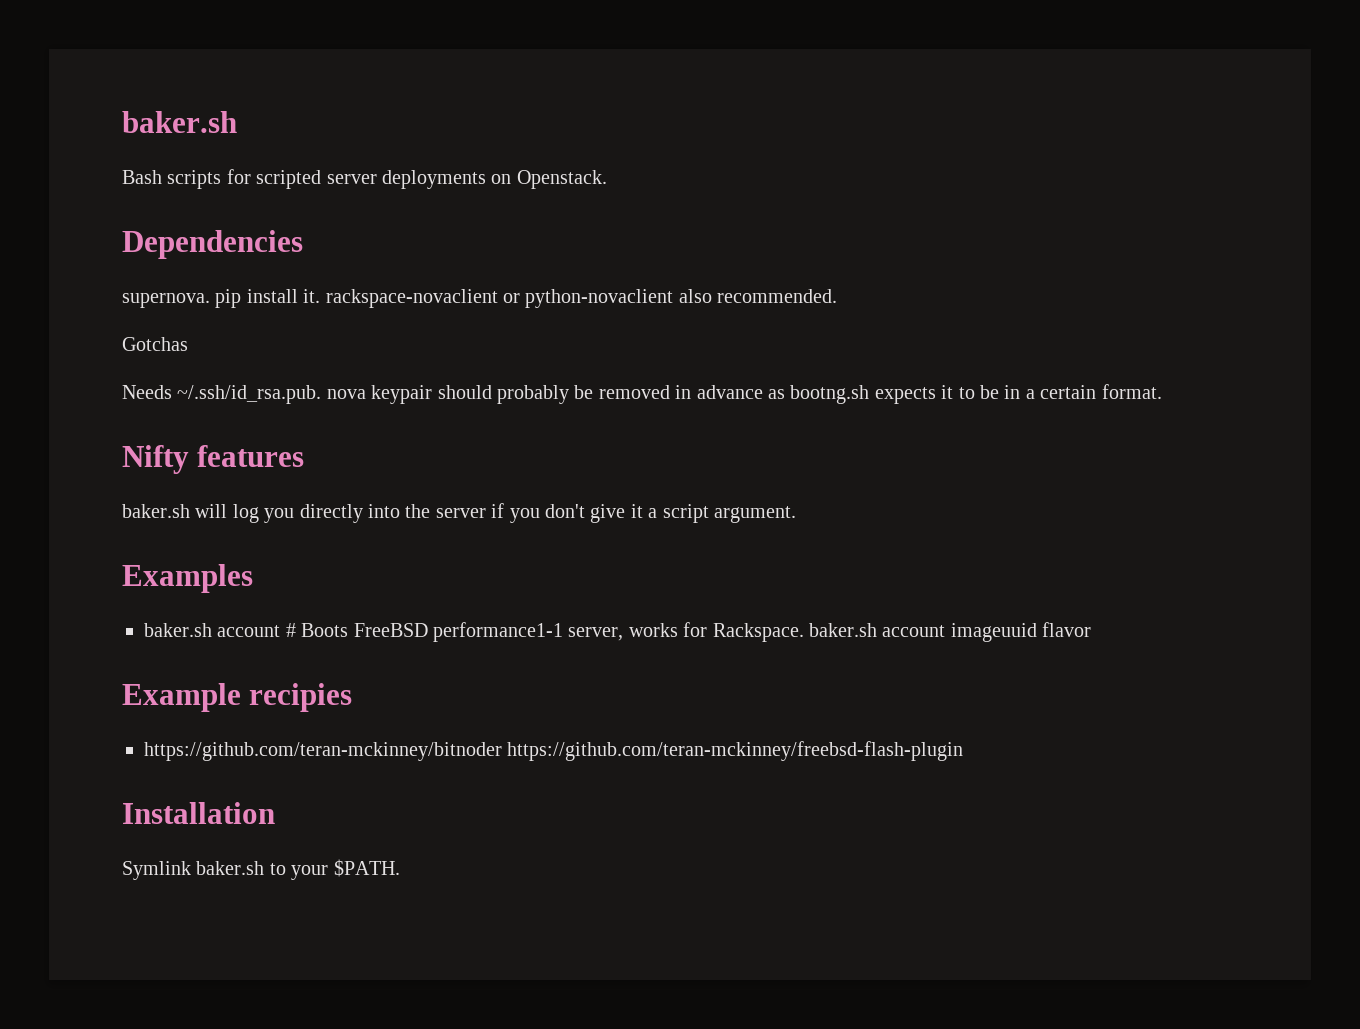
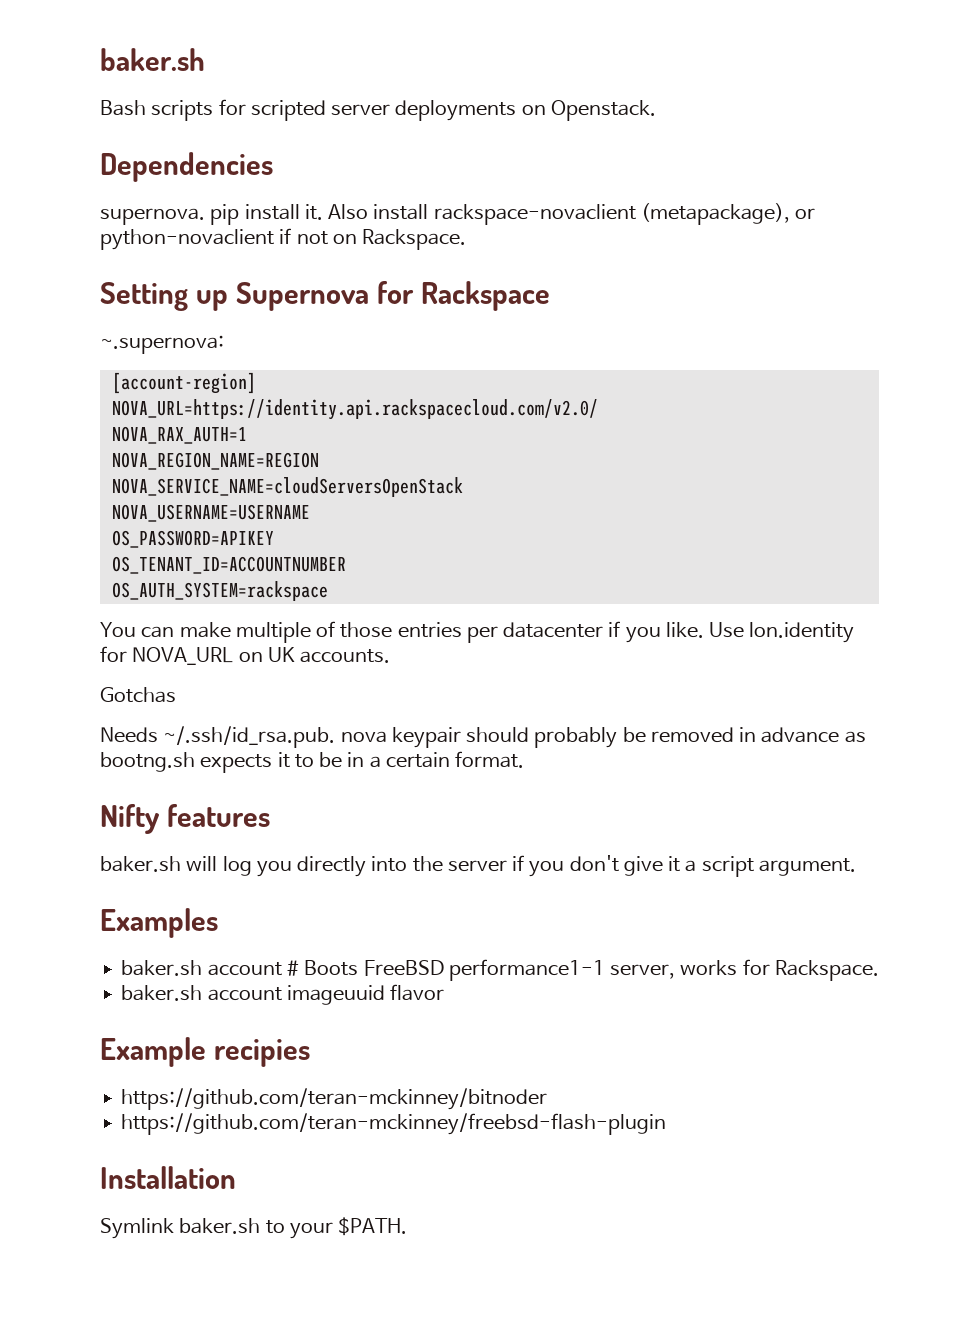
- supernova. pip install it. rackspace-novaclient or python-novaclient also recommended.
+ supernova. pip install it. Also install rackspace-novaclient (metapackage), or python-novaclient if not on Rackspace.
+ Setting up Supernova for Rackspace
+ ~.supernova:
+ [account-region]
+ NOVA_URL=https://identity.api.rackspacecloud.com/v2.0/
+ NOVA_RAX_AUTH=1
+ NOVA_REGION_NAME=REGION
+ NOVA_SERVICE_NAME=cloudServersOpenStack
+ NOVA_USERNAME=USERNAME
+ OS_PASSWORD=APIKEY
+ OS_TENANT_ID=ACCOUNTNUMBER
+ OS_AUTH_SYSTEM=rackspace
+ You can make multiple of those entries per datacenter if you like. Use lon.identity for NOVA_URL on UK accounts.
- baker.sh account # Boots FreeBSD performance1-1 server, works for Rackspace. baker.sh account imageuuid flavor
+ baker.sh account # Boots FreeBSD performance1-1 server, works for Rackspace.
+ baker.sh account imageuuid flavor
- https://github.com/teran-mckinney/bitnoder https://github.com/teran-mckinney/freebsd-flash-plugin
+ https://github.com/teran-mckinney/bitnoder
+ https://github.com/teran-mckinney/freebsd-flash-plugin

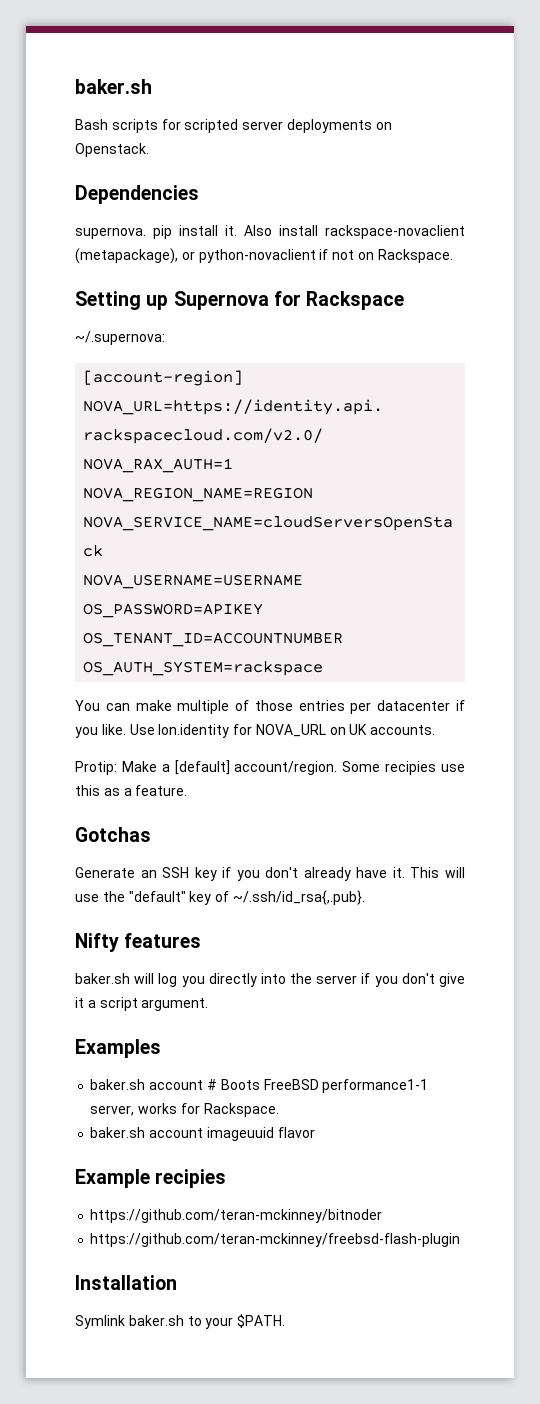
- ~.supernova:
+ ~/.supernova:
+ Protip: Make a [default] account/region. Some recipies use this as a feature.
  Gotchas
- Needs ~/.ssh/id_rsa.pub. nova keypair should probably be removed in advance as bootng.sh expects it to be in a certain format.
+ Generate an SSH key if you don't already have it. This will use the "default" key of ~/.ssh/id_rsa{,.pub}.

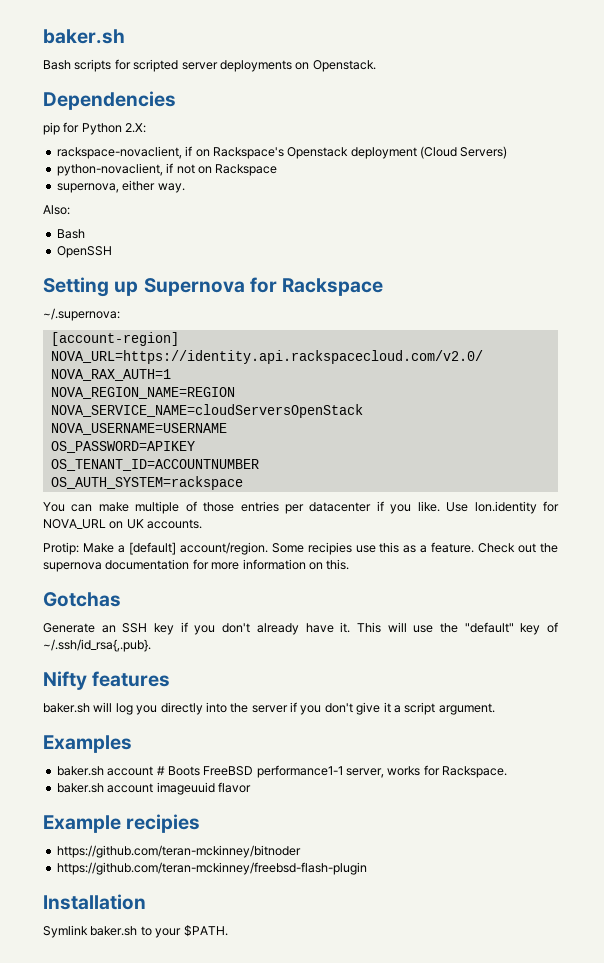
- supernova. pip install it. Also install rackspace-novaclient (metapackage), or python-novaclient if not on Rackspace.
+ pip for Python 2.X:
+ rackspace-novaclient, if on Rackspace's Openstack deployment (Cloud Servers)
+ python-novaclient, if not on Rackspace
+ supernova, either way.
+ Also:
+ Bash
+ OpenSSH
+ Check out the supernova documentation for more information on this.

